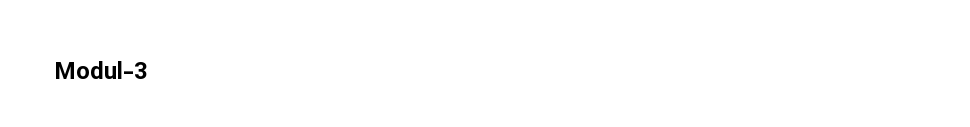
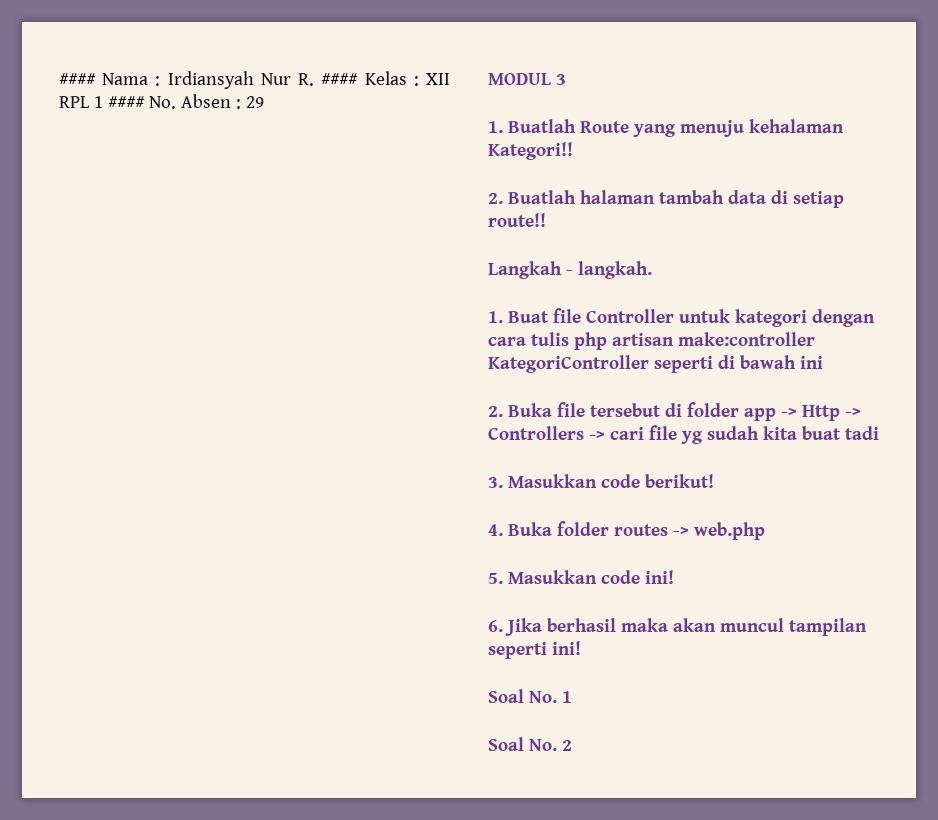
- Modul-3
+ #### Nama : Irdiansyah Nur R. #### Kelas : XII RPL 1 #### No. Absen : 29
+ MODUL 3
+ 1. Buatlah Route yang menuju kehalaman Kategori!!
+ 2. Buatlah halaman tambah data di setiap route!!
+ Langkah - langkah.
+ 1. Buat file Controller untuk kategori dengan cara tulis php artisan make:controller KategoriController seperti di bawah ini
+ 2. Buka file tersebut di folder app -> Http -> Controllers -> cari file yg sudah kita buat tadi
+ 3. Masukkan code berikut!
+ 4. Buka folder routes -> web.php
+ 5. Masukkan code ini!
+ 6. Jika berhasil maka akan muncul tampilan seperti ini!
+ Soal No. 1
+ Soal No. 2

